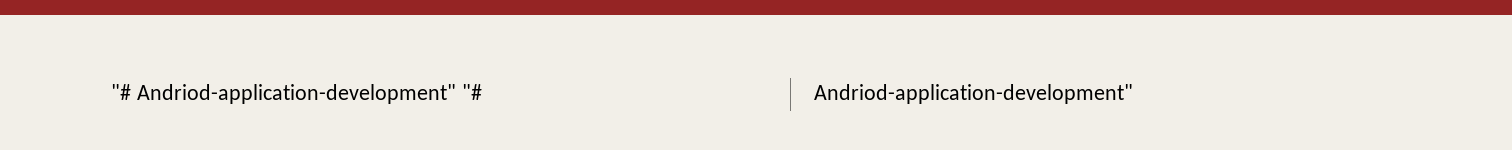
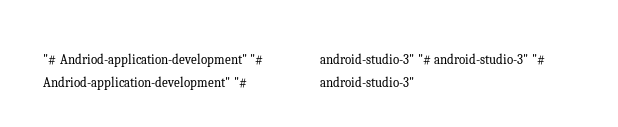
- "# Andriod-application-development" "# Andriod-application-development"
+ "# Andriod-application-development" "# Andriod-application-development" "# android-studio-3" "# android-studio-3" "# android-studio-3"

